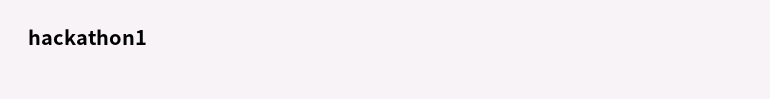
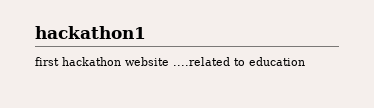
+ first hackathon website ....related to education

